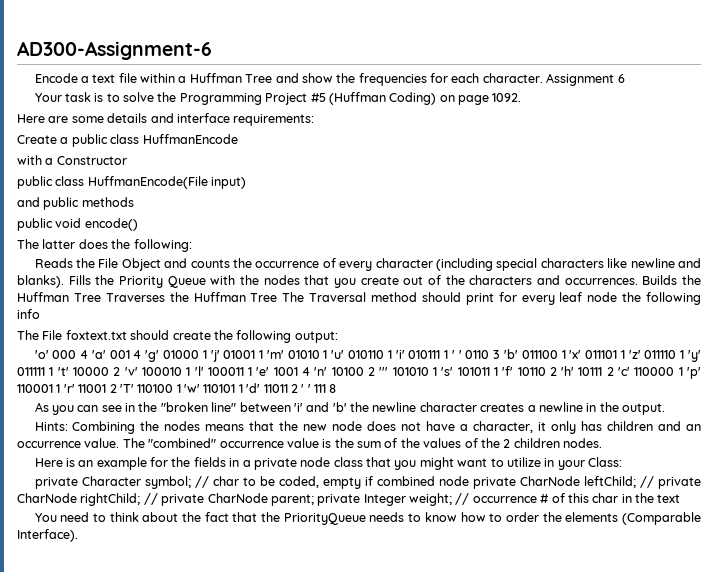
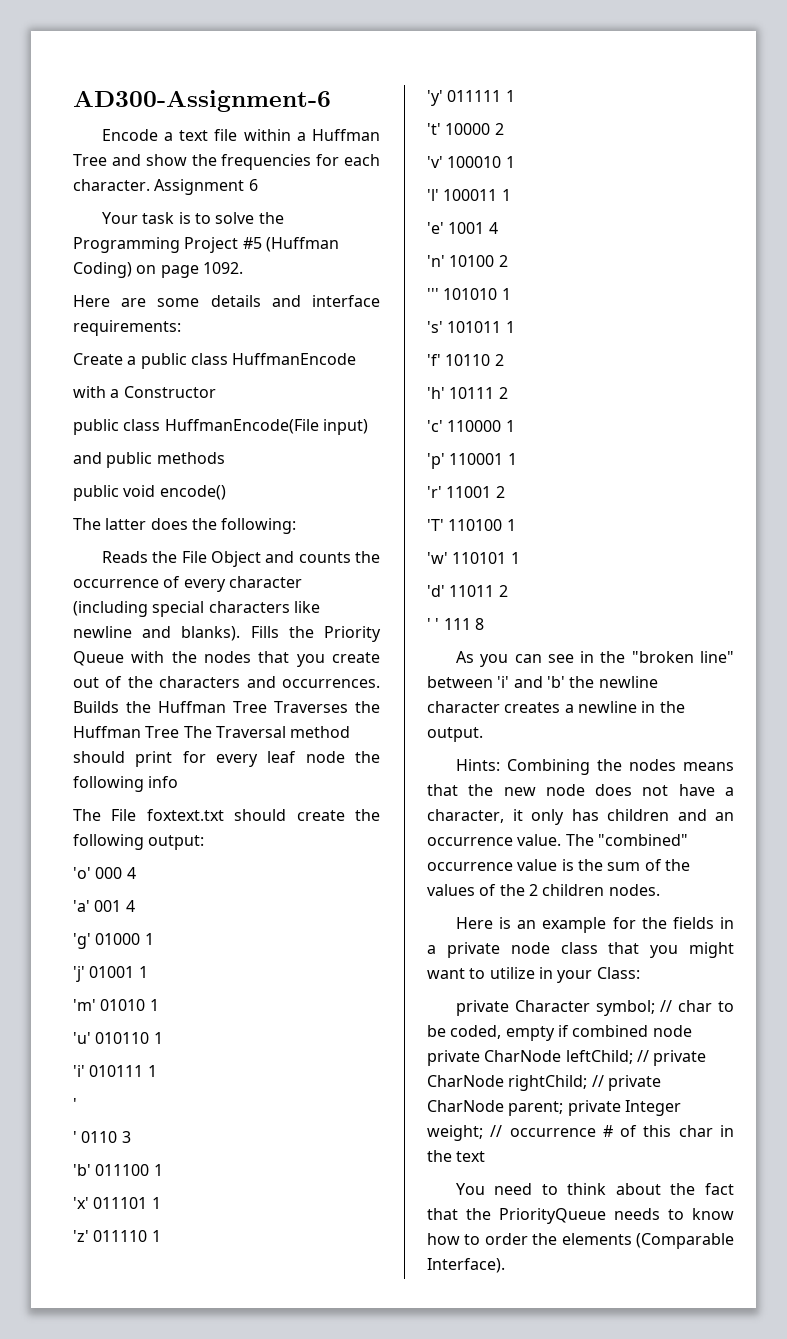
- 'o' 000 4 'a' 001 4 'g' 01000 1 'j' 01001 1 'm' 01010 1 'u' 010110 1 'i' 010111 1 ' ' 0110 3 'b' 011100 1 'x' 011101 1 'z' 011110 1 'y' 011111 1 't' 10000 2 'v' 100010 1 'l' 100011 1 'e' 1001 4 'n' 10100 2 ''' 101010 1 's' 101011 1 'f' 10110 2 'h' 10111 2 'c' 110000 1 'p' 110001 1 'r' 11001 2 'T' 110100 1 'w' 110101 1 'd' 11011 2 ' ' 111 8
+ 'o' 000 4
+ 'a' 001 4
+ 'g' 01000 1
+ 'j' 01001 1
+ 'm' 01010 1
+ 'u' 010110 1
+ 'i' 010111 1
+ '
+ ' 0110 3
+ 'b' 011100 1
+ 'x' 011101 1
+ 'z' 011110 1
+ 'y' 011111 1
+ 't' 10000 2
+ 'v' 100010 1
+ 'l' 100011 1
+ 'e' 1001 4
+ 'n' 10100 2
+ ''' 101010 1
+ 's' 101011 1
+ 'f' 10110 2
+ 'h' 10111 2
+ 'c' 110000 1
+ 'p' 110001 1
+ 'r' 11001 2
+ 'T' 110100 1
+ 'w' 110101 1
+ 'd' 11011 2
+ ' ' 111 8

